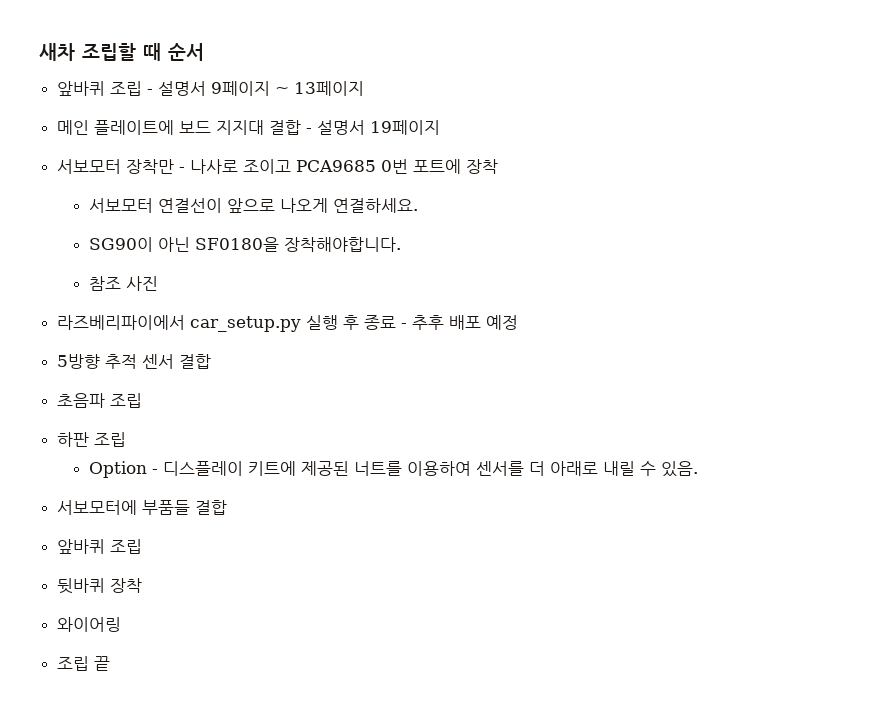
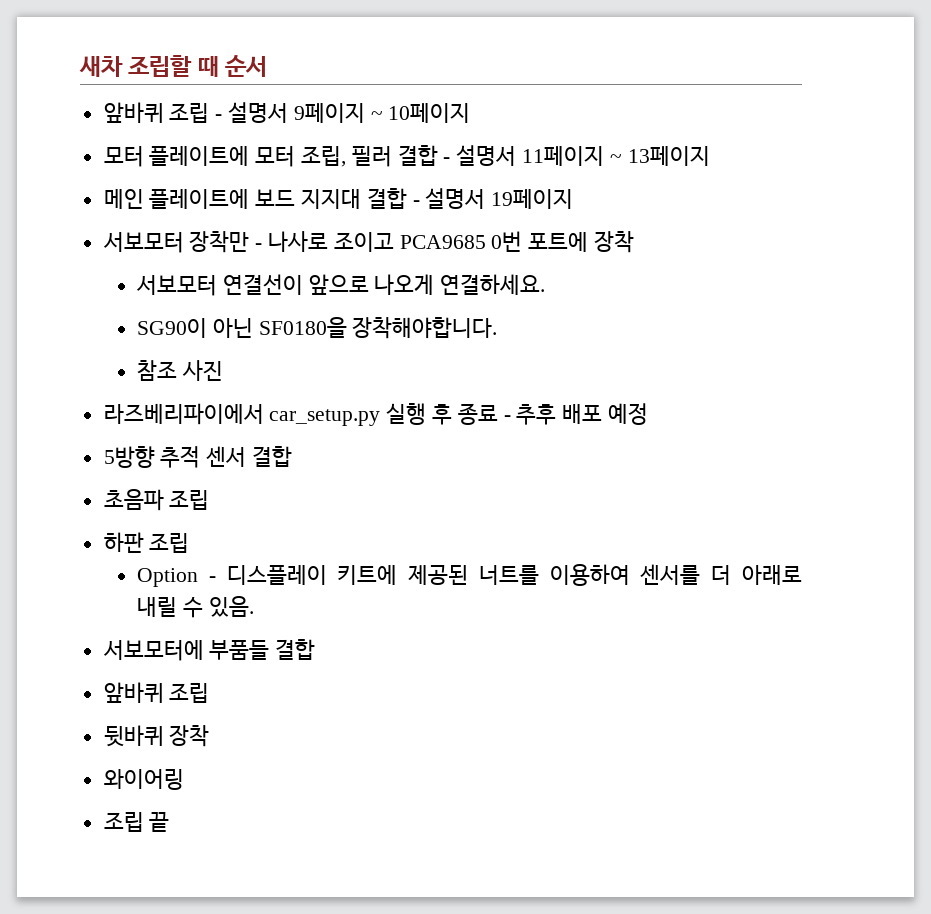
- 앞바퀴 조립 - 설명서 9페이지 ~ 13페이지
+ 앞바퀴 조립 - 설명서 9페이지 ~ 10페이지
+ 모터 플레이트에 모터 조립, 필러 결합 - 설명서 11페이지 ~ 13페이지

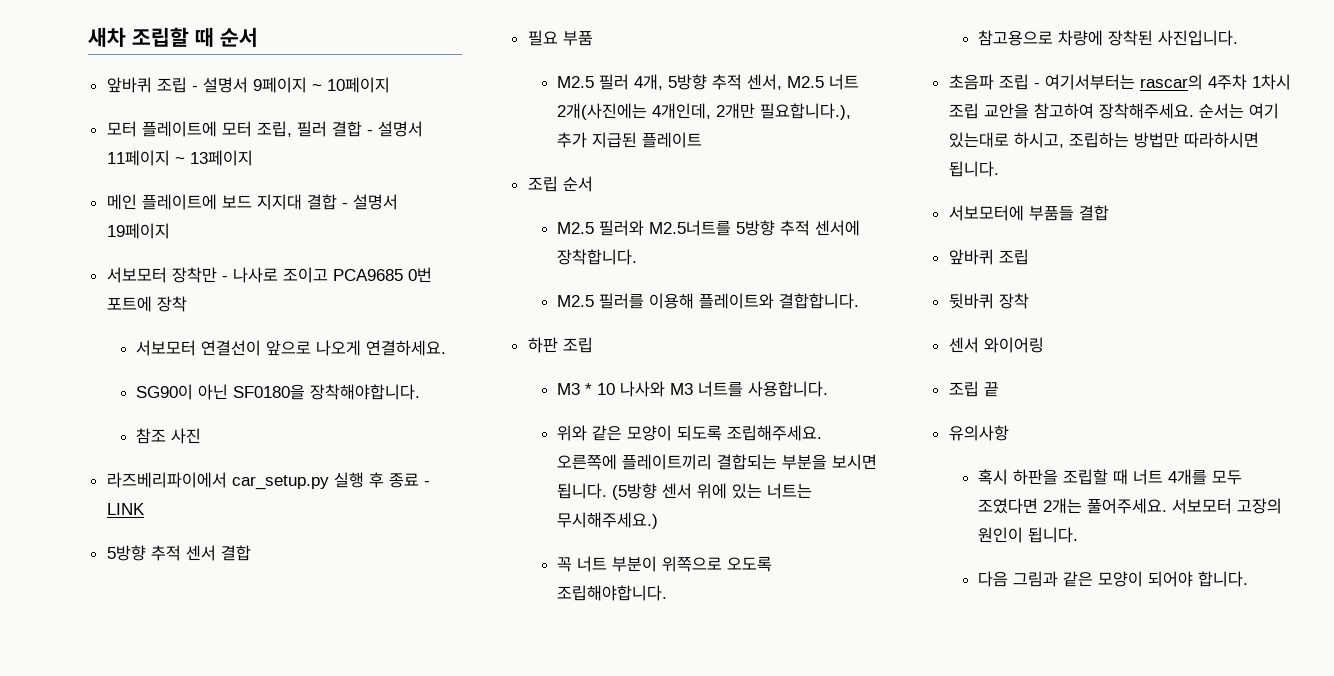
- 라즈베리파이에서 car_setup.py 실행 후 종료 - 추후 배포 예정
+ 라즈베리파이에서 car_setup.py 실행 후 종료 - LINK
- 초음파 조립
+ 필요 부품
+ M2.5 필러 4개, 5방향 추적 센서, M2.5 너트 2개(사진에는 4개인데, 2개만 필요합니다.), 추가 지급된 플레이트
+ 조립 순서
+ M2.5 필러와 M2.5너트를 5방향 추적 센서에 장착합니다.
+ M2.5 필러를 이용해 플레이트와 결합합니다.
  하판 조립
- Option - 디스플레이 키트에 제공된 너트를 이용하여 센서를 더 아래로 내릴 수 있음.
+ M3 * 10 나사와 M3 너트를 사용합니다.
+ 위와 같은 모양이 되도록 조립해주세요. 오른쪽에 플레이트끼리 결합되는 부분을 보시면 됩니다. (5방향 센서 위에 있는 너트는 무시해주세요.)
+ 꼭 너트 부분이 위쪽으로 오도록 조립해야합니다.
+ 참고용으로 차량에 장착된 사진입니다.
+ 초음파 조립 - 여기서부터는 rascar의 4주차 1차시 조립 교안을 참고하여 장착해주세요. 순서는 여기 있는대로 하시고, 조립하는 방법만 따라하시면 됩니다.
- 와이어링
+ 센서 와이어링
+ 유의사항
+ 혹시 하판을 조립할 때 너트 4개를 모두 조였다면 2개는 풀어주세요. 서보모터 고장의 원인이 됩니다.
+ 다음 그림과 같은 모양이 되어야 합니다.

